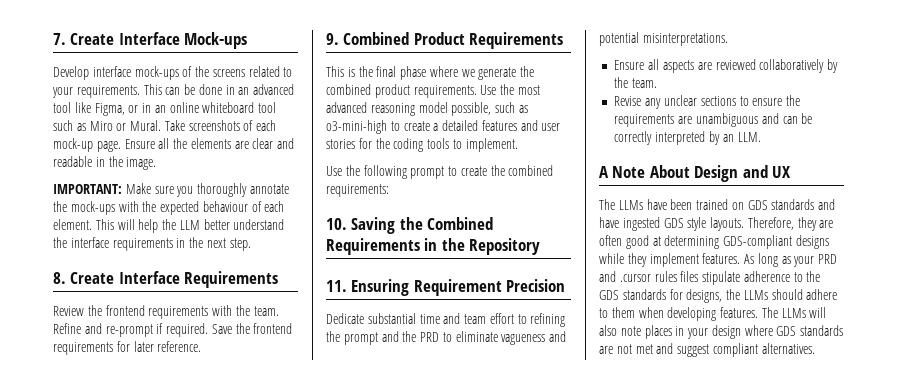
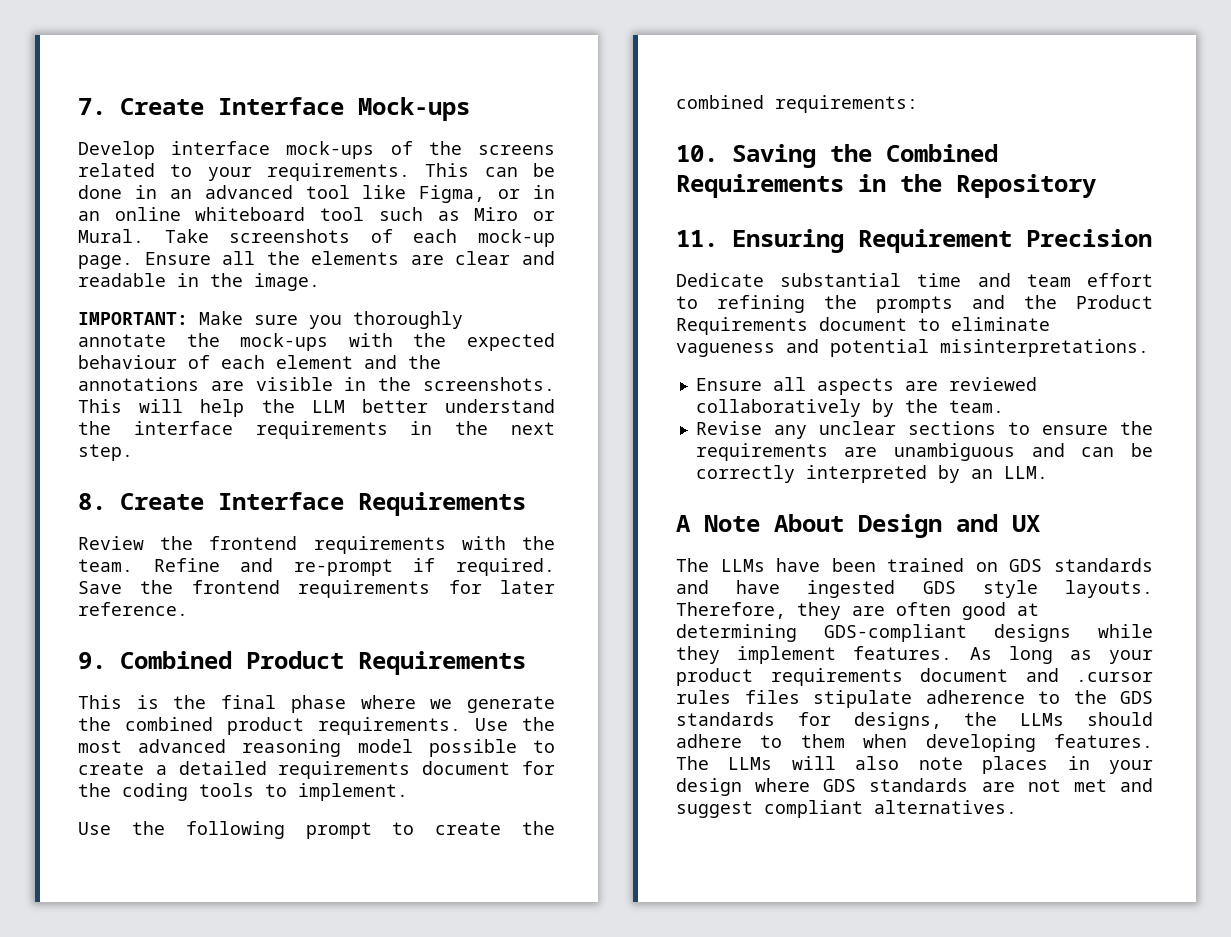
- IMPORTANT: Make sure you thoroughly annotate the mock-ups with the expected behaviour of each element.
+ IMPORTANT: Make sure you thoroughly annotate the mock-ups with the expected behaviour of each element and the annotations are visible in the screenshots.
- Use the most advanced reasoning model possible, such as o3-mini-high to create a detailed features and user stories for the coding tools to implement.
+ Use the most advanced reasoning model possible to create a detailed requirements document for the coding tools to implement.
- Dedicate substantial time and team effort to refining the prompt and the PRD to eliminate vagueness and potential misinterpretations.
+ Dedicate substantial time and team effort to refining the prompts and the Product Requirements document to eliminate vagueness and potential misinterpretations.
- As long as your PRD and .cursor rules files stipulate adherence to the GDS standards for designs, the LLMs should adhere to them when developing features.
+ As long as your product requirements document and .cursor rules files stipulate adherence to the GDS standards for designs, the LLMs should adhere to them when developing features.

